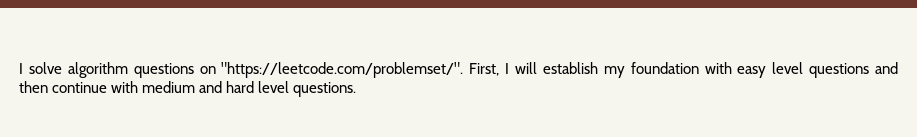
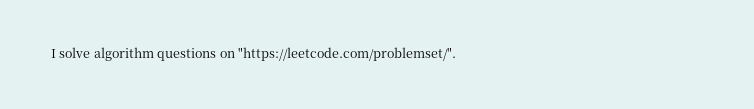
- I solve algorithm questions on "https://leetcode.com/problemset/". First, I will establish my foundation with easy level questions and then continue with medium and hard level questions.
+ I solve algorithm questions on "https://leetcode.com/problemset/".

